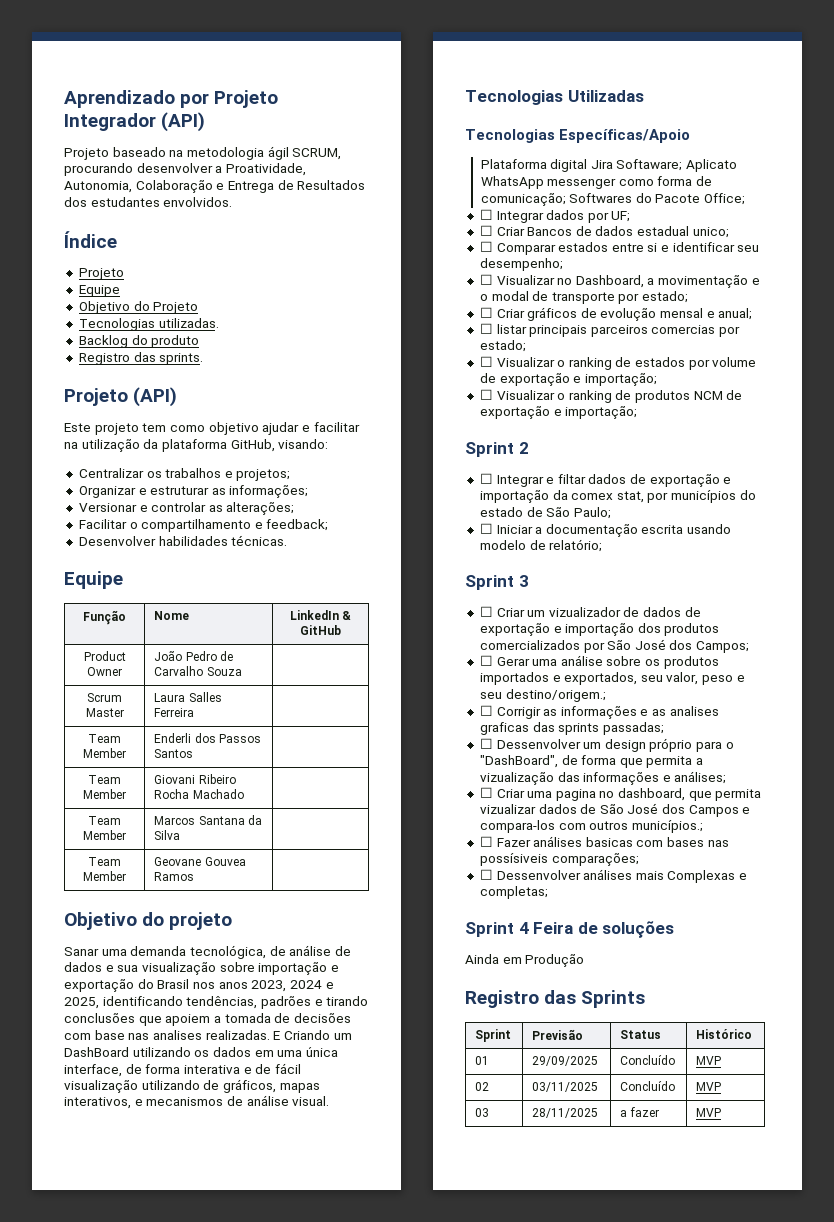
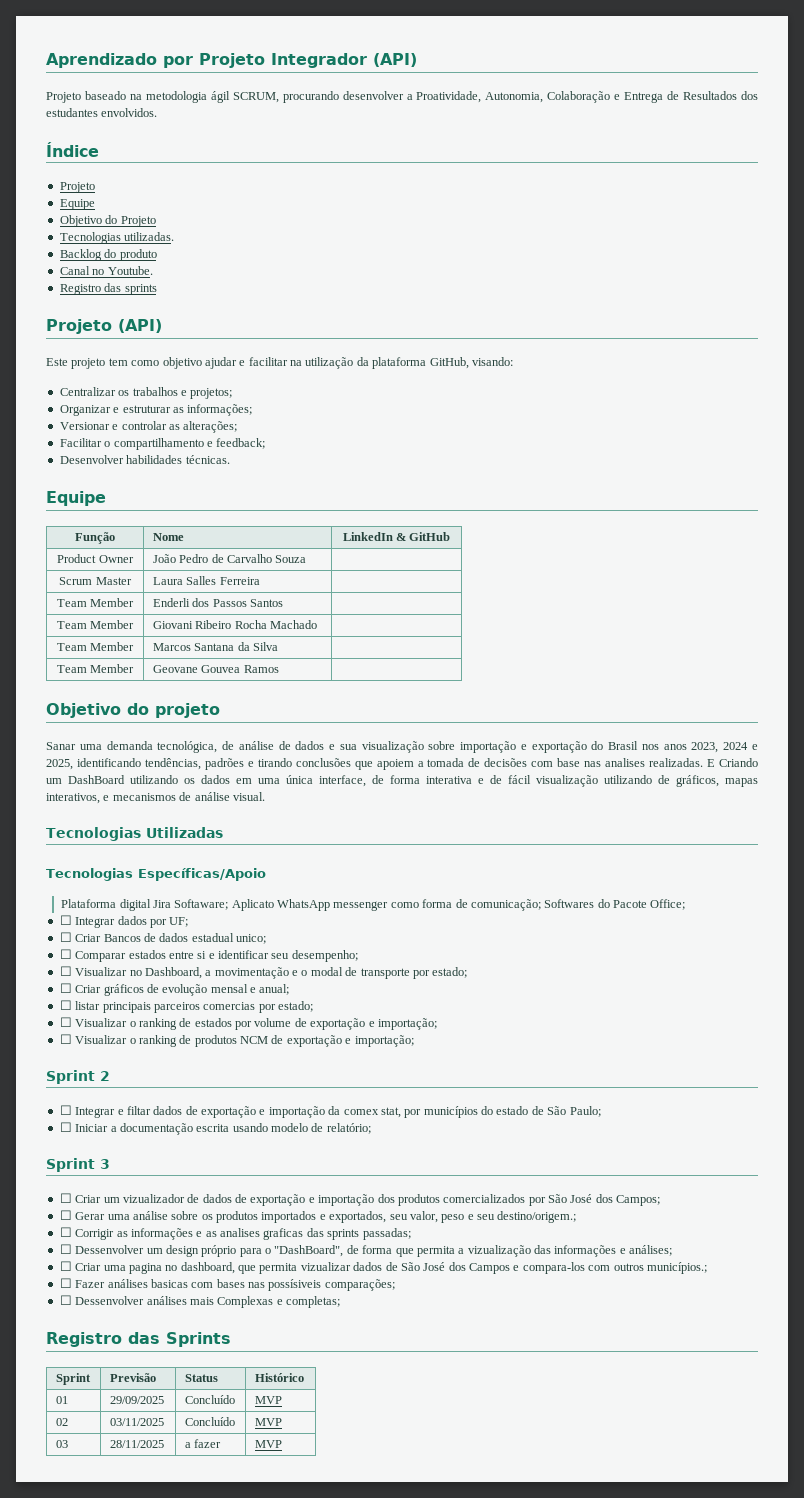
- Registro das sprints.
+ Canal no Youtube.
+ Registro das sprints
- Sprint 4 Feira de soluções
- Ainda em Produção

